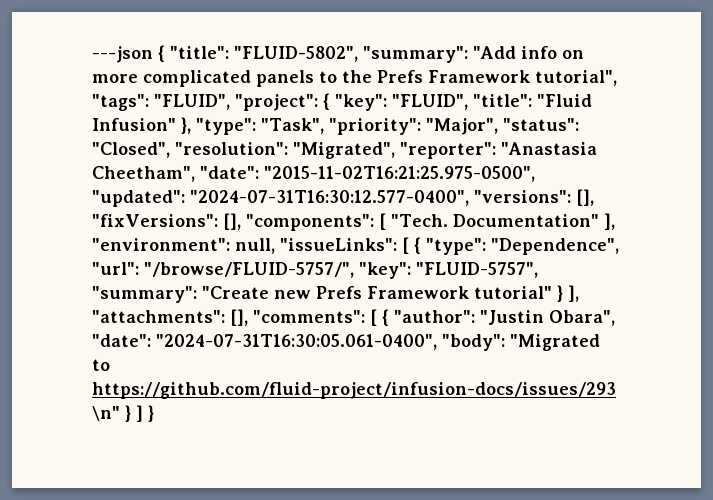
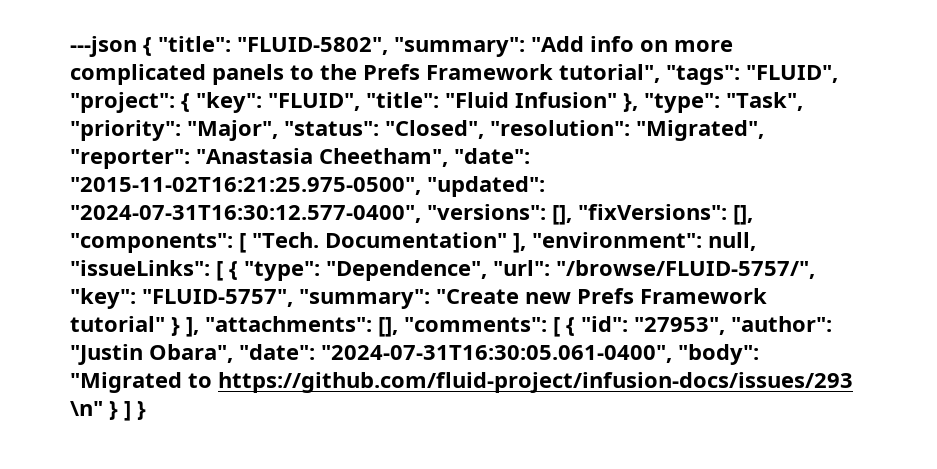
- Documentation" ], "environment": null, "issueLinks": [ { "type": "Dependence", "url": "/browse/FLUID-5757/", "key": "FLUID-5757", "summary": "Create new Prefs Framework tutorial" } ], "attachments": [], "comments": [ { "author": "Justin Obara", "date": "2024-07-31T16:30:05.061-0400", "body": "Migrated to https://github.com/fluid-project/infusion-docs/issues/293 \n" } ] }
+ Documentation" ], "environment": null, "issueLinks": [ { "type": "Dependence", "url": "/browse/FLUID-5757/", "key": "FLUID-5757", "summary": "Create new Prefs Framework tutorial" } ], "attachments": [], "comments": [ { "id": "27953", "author": "Justin Obara", "date": "2024-07-31T16:30:05.061-0400", "body": "Migrated to https://github.com/fluid-project/infusion-docs/issues/293 \n" } ] }

